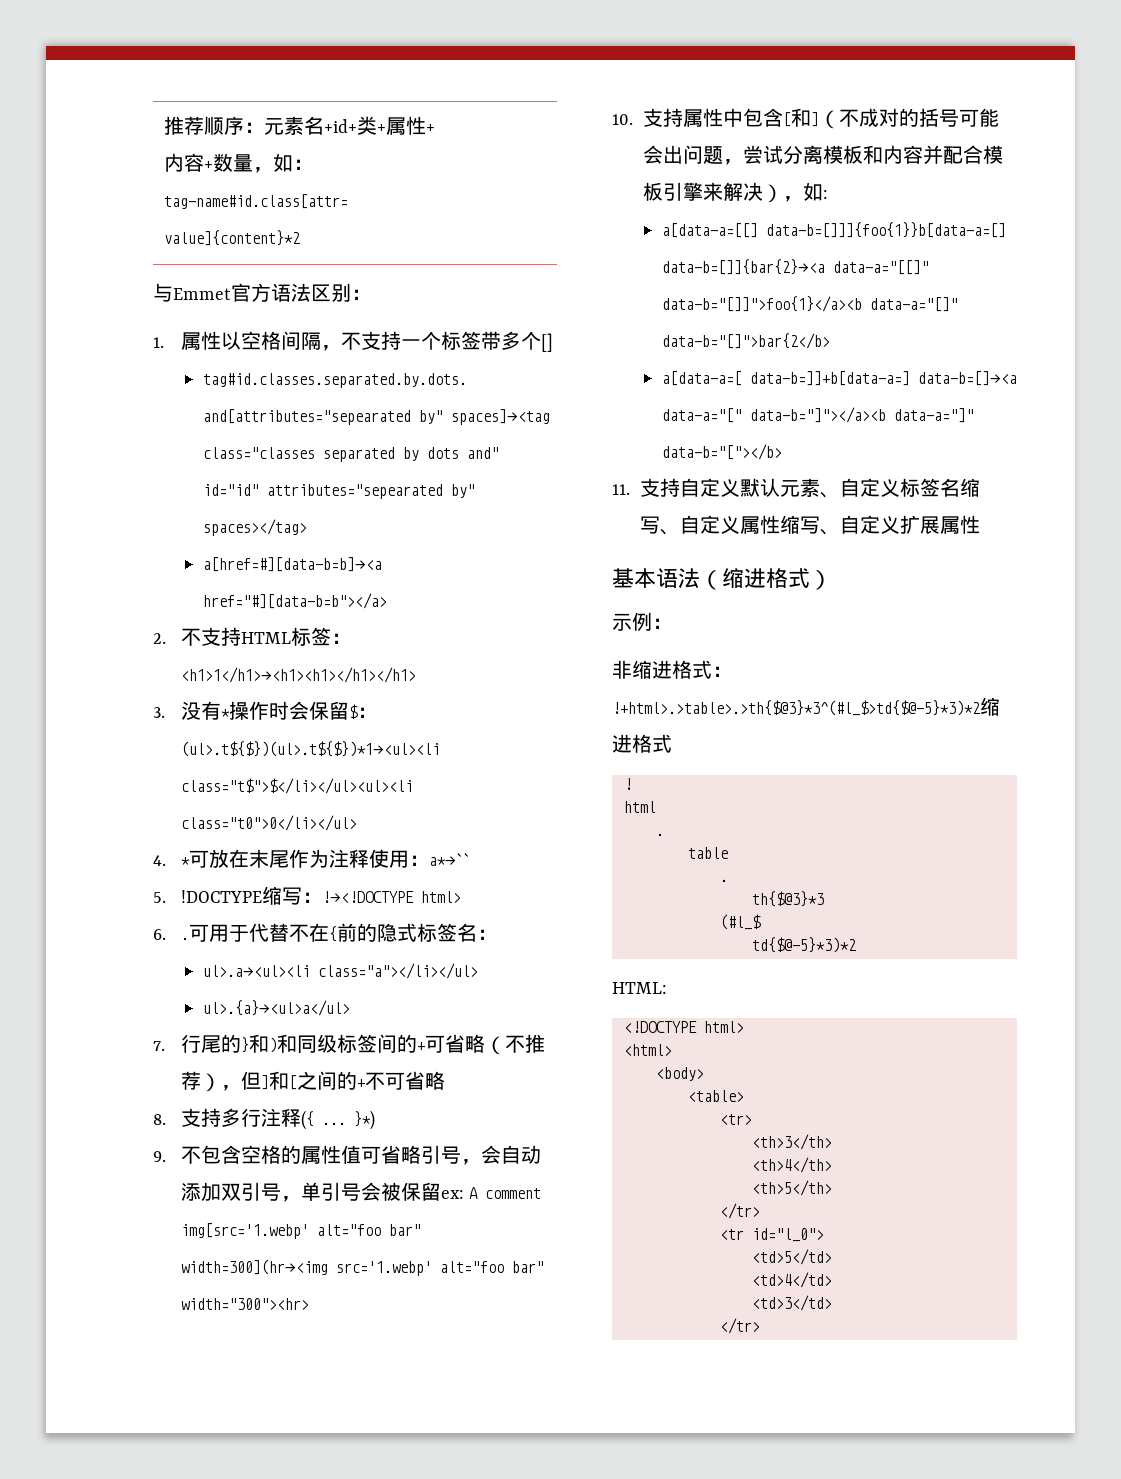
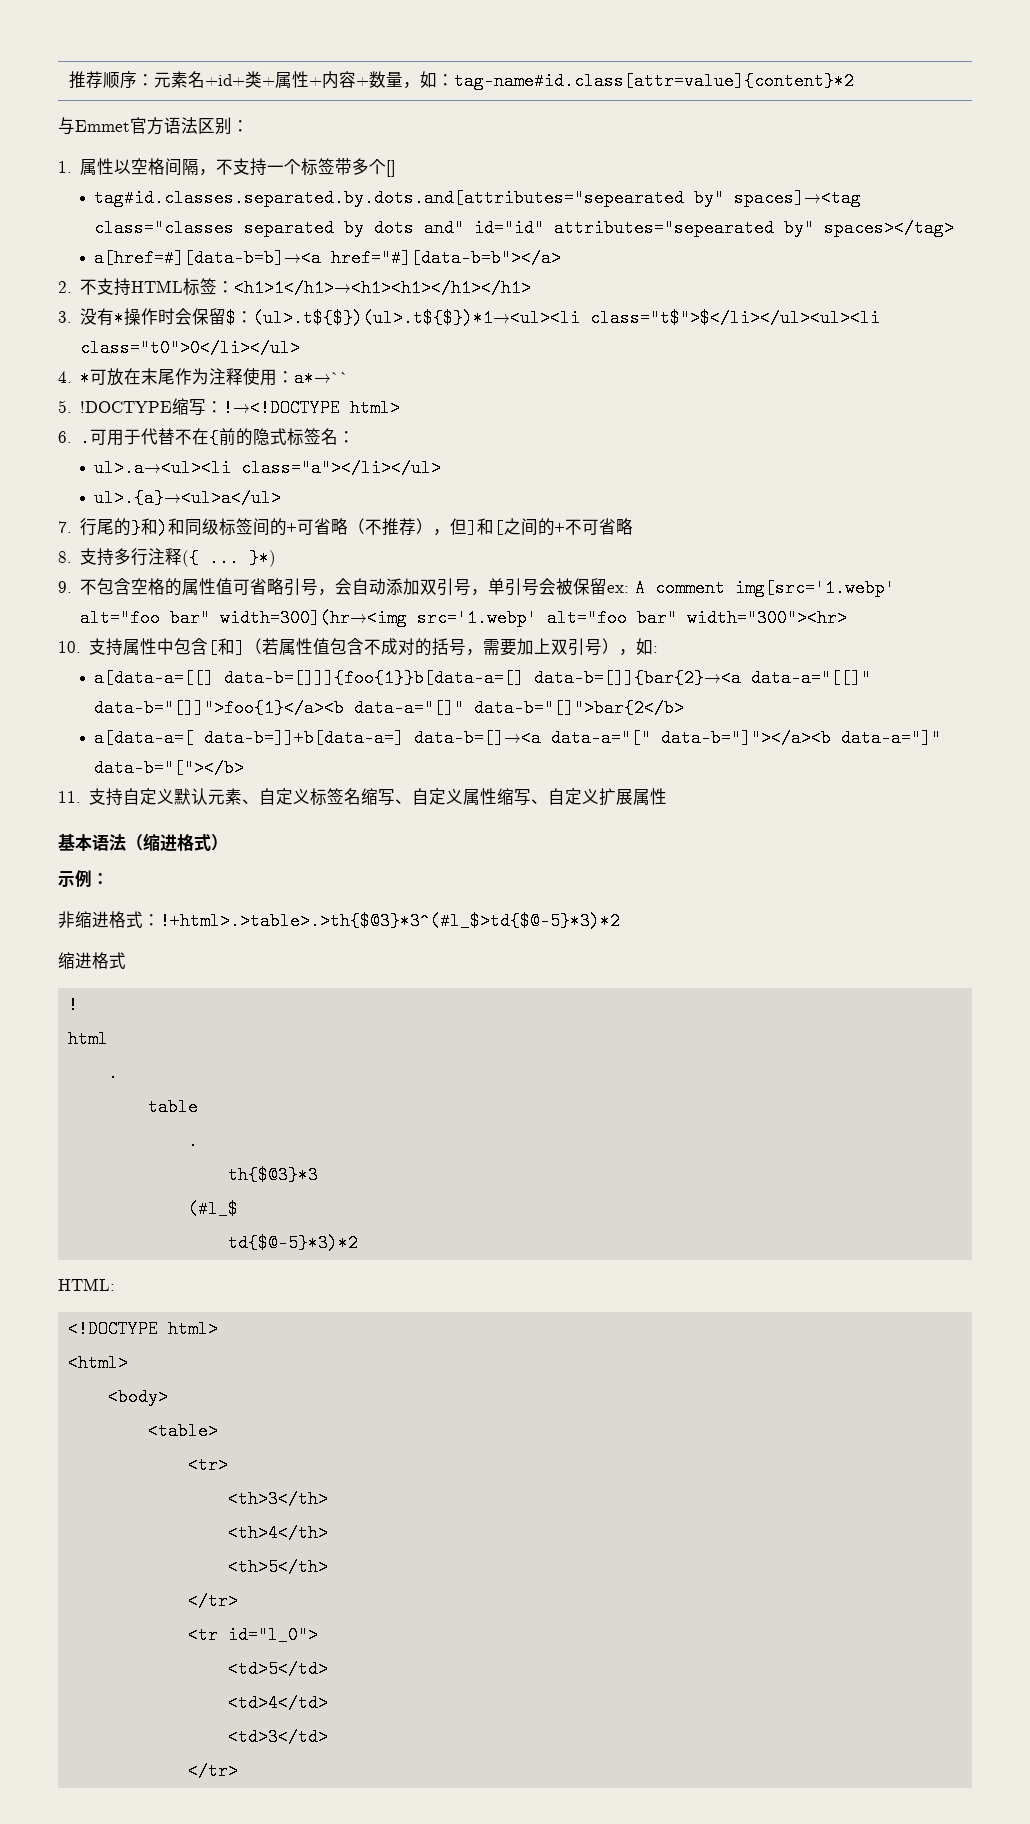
- 10.支持属性中包含[和]（不成对的括号可能会出问题，尝试分离模板和内容并配合模板引擎来解决），如:
+ 10.支持属性中包含[和]（若属性值包含不成对的括号，需要加上双引号），如:
- 非缩进格式：!+html>.>table>.>th{$@3}*3^(#l_$>td{$@-5}*3)*2缩进格式
+ 非缩进格式：!+html>.>table>.>th{$@3}*3^(#l_$>td{$@-5}*3)*2
+ 缩进格式

